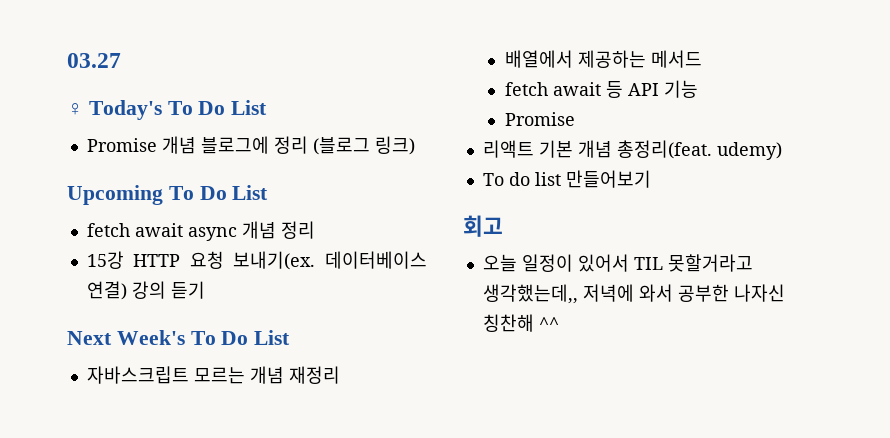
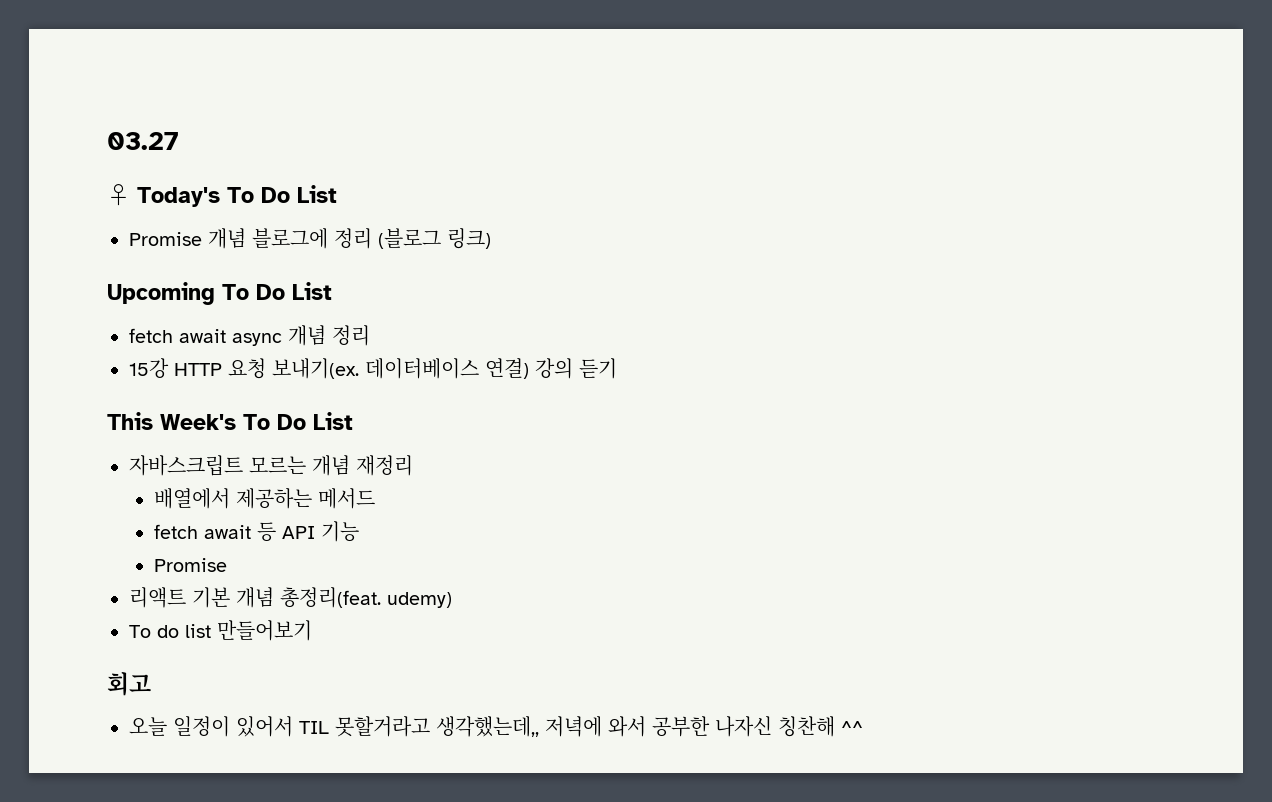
- Next Week's To Do List
+ This Week's To Do List

